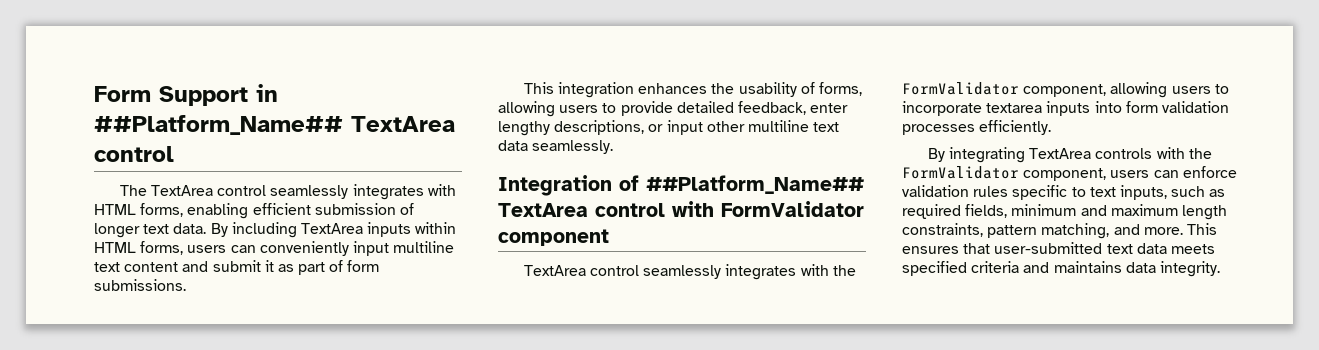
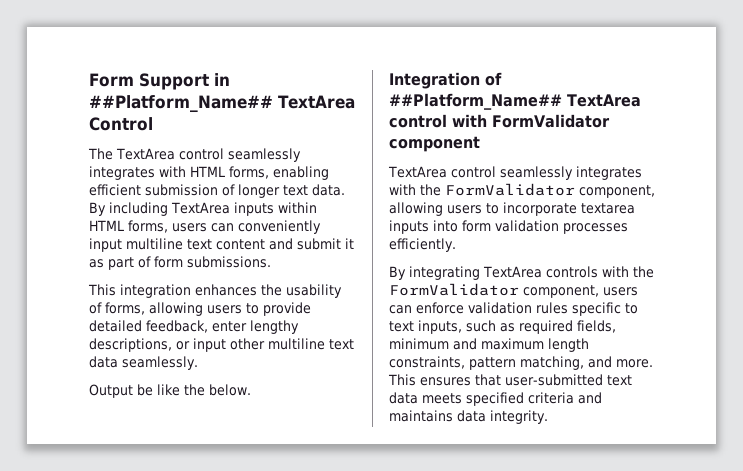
- Form Support in ##Platform_Name## TextArea control
+ Form Support in ##Platform_Name## TextArea Control
+ Output be like the below.

